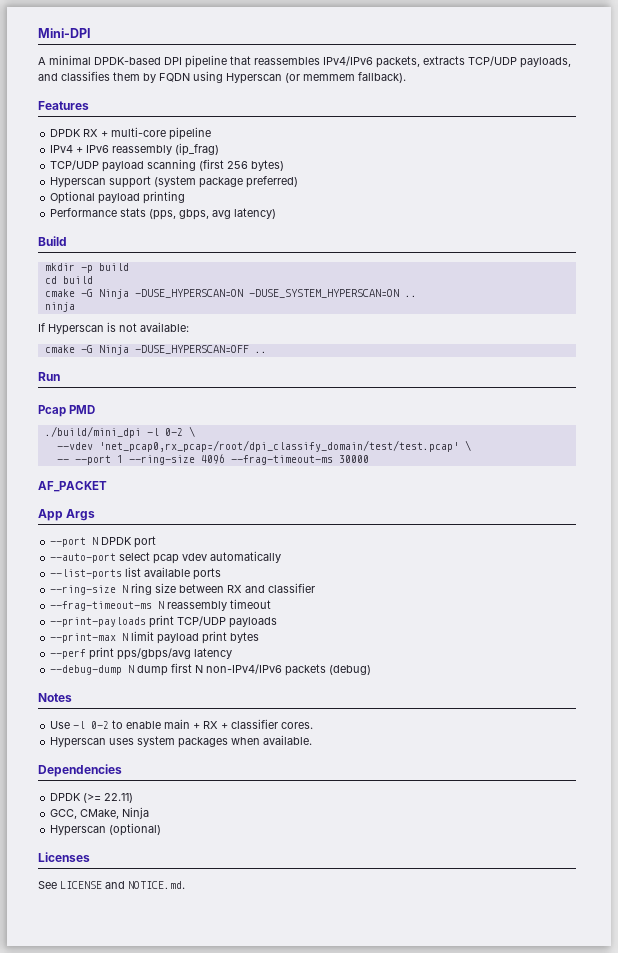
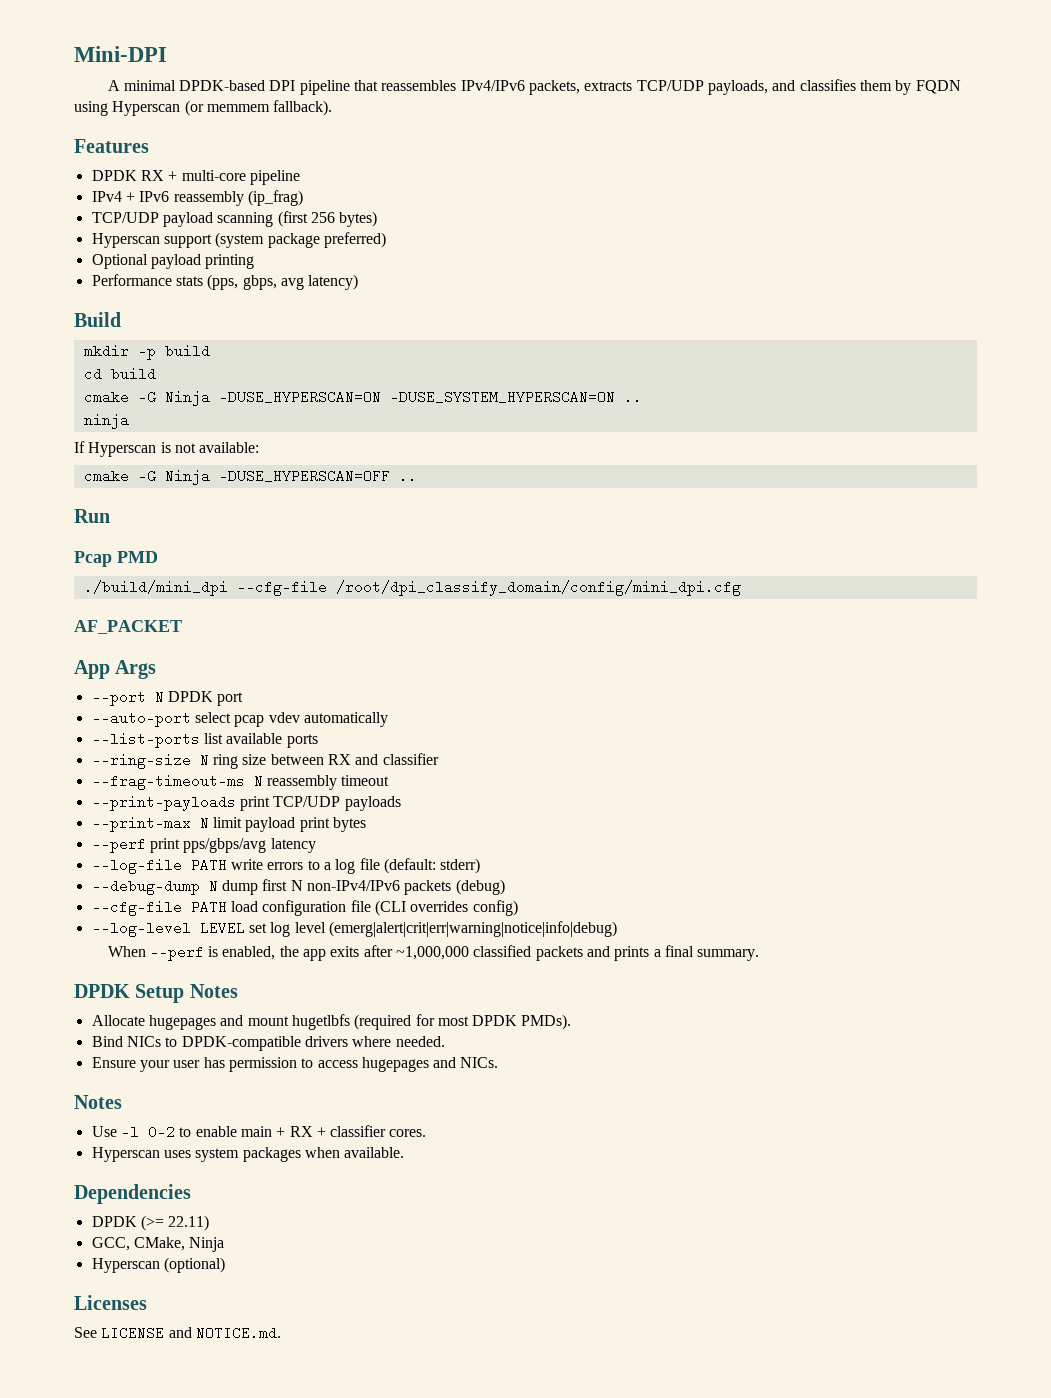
- ./build/mini_dpi -l 0-2 \
- --vdev 'net_pcap0,rx_pcap=/root/dpi_classify_domain/test/test.pcap' \
- -- --port 1 --ring-size 4096 --frag-timeout-ms 30000
+ ./build/mini_dpi --cfg-file /root/dpi_classify_domain/config/mini_dpi.cfg
+ --log-file PATH write errors to a log file (default: stderr)
+ --cfg-file PATH load configuration file (CLI overrides config)
+ --log-level LEVEL set log level (emerg|alert|crit|err|warning|notice|info|debug)
+ When --perf is enabled, the app exits after ~1,000,000 classified packets and prints a final summary.
+ DPDK Setup Notes
+ Allocate hugepages and mount hugetlbfs (required for most DPDK PMDs).
+ Bind NICs to DPDK-compatible drivers where needed.
+ Ensure your user has permission to access hugepages and NICs.

